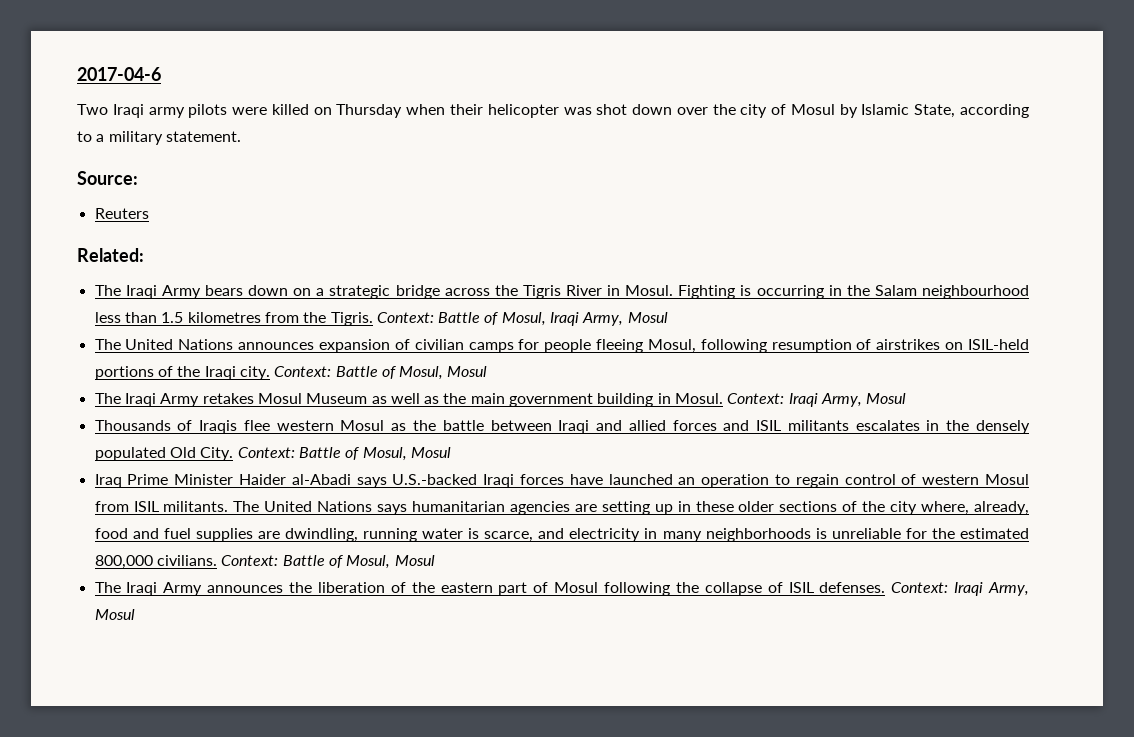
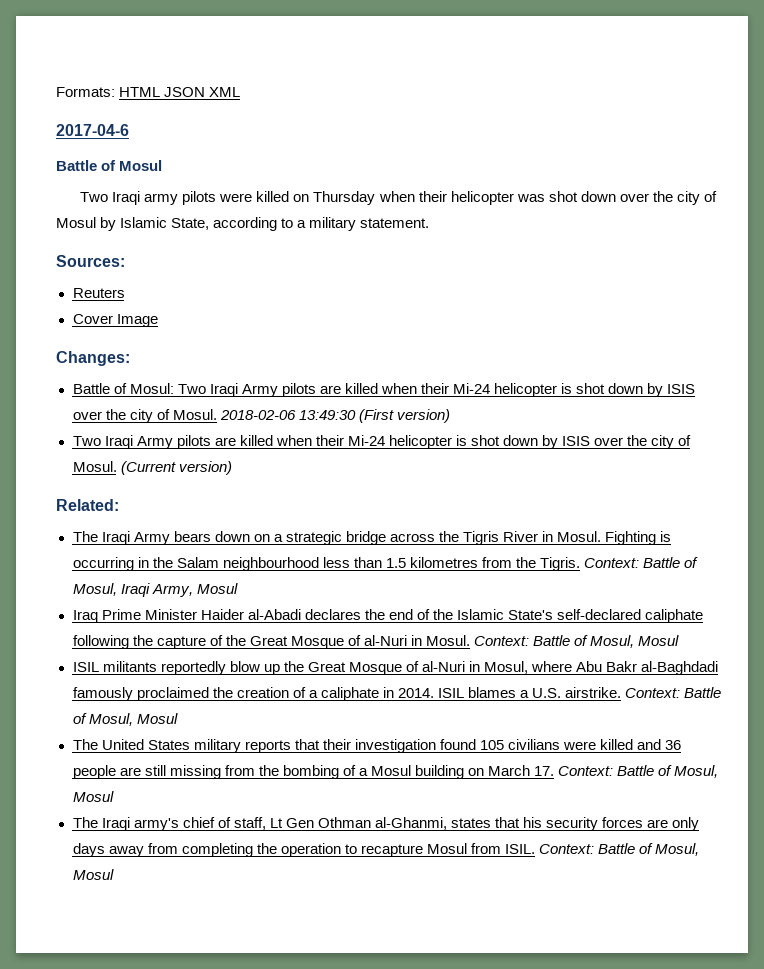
+ Formats: HTML JSON XML
  2017-04-6
+ Battle of Mosul
- Source:
+ Sources:
+ Cover Image
+ Changes:
+ Battle of Mosul: Two Iraqi Army pilots are killed when their Mi-24 helicopter is shot down by ISIS over the city of Mosul. 2018-02-06 13:49:30 (First version)
+ Two Iraqi Army pilots are killed when their Mi-24 helicopter is shot down by ISIS over the city of Mosul. (Current version)
- The United Nations announces expansion of civilian camps for people fleeing Mosul, following resumption of airstrikes on ISIL-held portions of the Iraqi city. Context: Battle of Mosul, Mosul
- The Iraqi Army retakes Mosul Museum as well as the main government building in Mosul. Context: Iraqi Army, Mosul
- Thousands of Iraqis flee western Mosul as the battle between Iraqi and allied forces and ISIL militants escalates in the densely populated Old City. Context: Battle of Mosul, Mosul
- Iraq Prime Minister Haider al-Abadi says U.S.-backed Iraqi forces have launched an operation to regain control of western Mosul from ISIL militants. The United Nations says humanitarian agencies are setting up in these older sections of the city where, already, food and fuel supplies are dwindling, running water is scarce, and electricity in many neighborhoods is unreliable for the estimated 800,000 civilians. Context: Battle of Mosul, Mosul
- The Iraqi Army announces the liberation of the eastern part of Mosul following the collapse of ISIL defenses. Context: Iraqi Army, Mosul
+ Iraq Prime Minister Haider al-Abadi declares the end of the Islamic State's self-declared caliphate following the capture of the Great Mosque of al-Nuri in Mosul. Context: Battle of Mosul, Mosul
+ ISIL militants reportedly blow up the Great Mosque of al-Nuri in Mosul, where Abu Bakr al-Baghdadi famously proclaimed the creation of a caliphate in 2014. ISIL blames a U.S. airstrike. Context: Battle of Mosul, Mosul
+ The United States military reports that their investigation found 105 civilians were killed and 36 people are still missing from the bombing of a Mosul building on March 17. Context: Battle of Mosul, Mosul
+ The Iraqi army's chief of staff, Lt Gen Othman al-Ghanmi, states that his security forces are only days away from completing the operation to recapture Mosul from ISIL. Context: Battle of Mosul, Mosul

